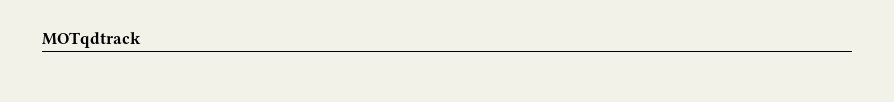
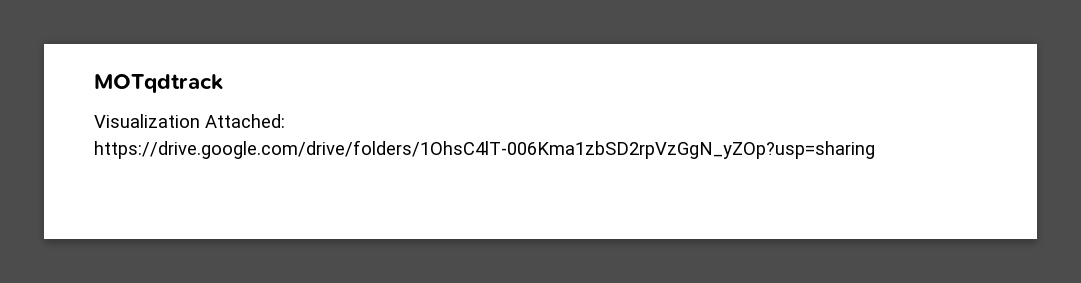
+ Visualization Attached: https://drive.google.com/drive/folders/1OhsC4lT-006Kma1zbSD2rpVzGgN_yZOp?usp=sharing

